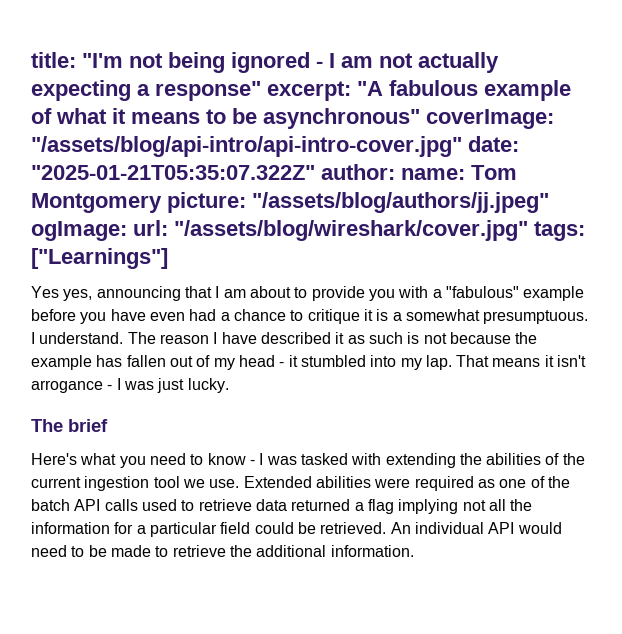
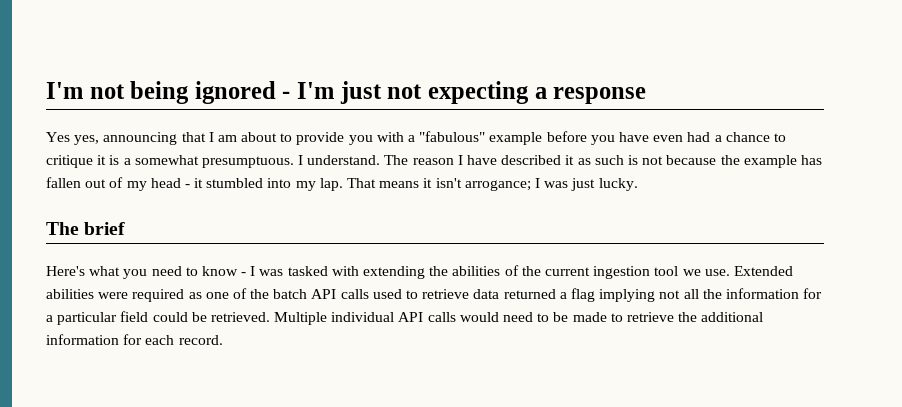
- title: "I'm not being ignored - I am not actually expecting a response" excerpt: "A fabulous example of what it means to be asynchronous" coverImage: "/assets/blog/api-intro/api-intro-cover.jpg" date: "2025-01-21T05:35:07.322Z" author: name: Tom Montgomery picture: "/assets/blog/authors/jj.jpeg" ogImage: url: "/assets/blog/wireshark/cover.jpg" tags: ["Learnings"]
+ I'm not being ignored - I'm just not expecting a response
- That means it isn't arrogance - I was just lucky.
+ That means it isn't arrogance; I was just lucky.
- An individual API would need to be made to retrieve the additional information.
+ Multiple individual API calls would need to be made to retrieve the additional information for each record.

